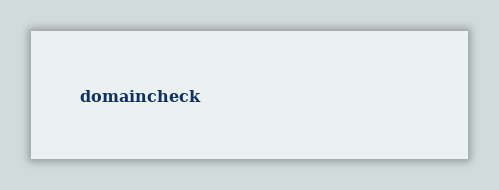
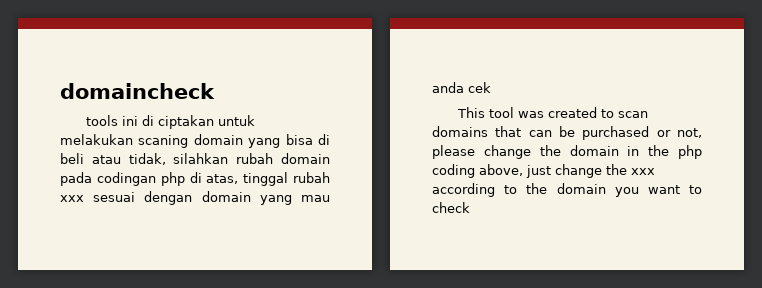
+ tools ini di ciptakan untuk melakukan scaning domain yang bisa di beli atau tidak, silahkan rubah domain pada codingan php di atas, tinggal rubah xxx sesuai dengan domain yang mau anda cek
+ This tool was created to scan domains that can be purchased or not, please change the domain in the php coding above, just change the xxx according to the domain you want to check

